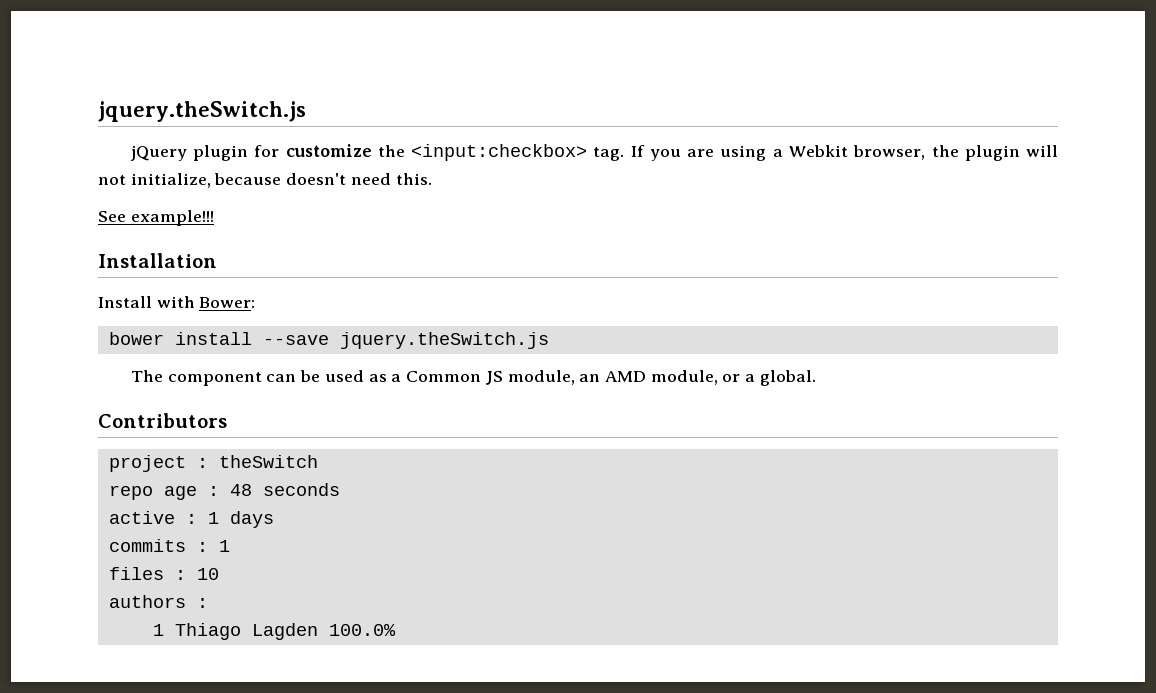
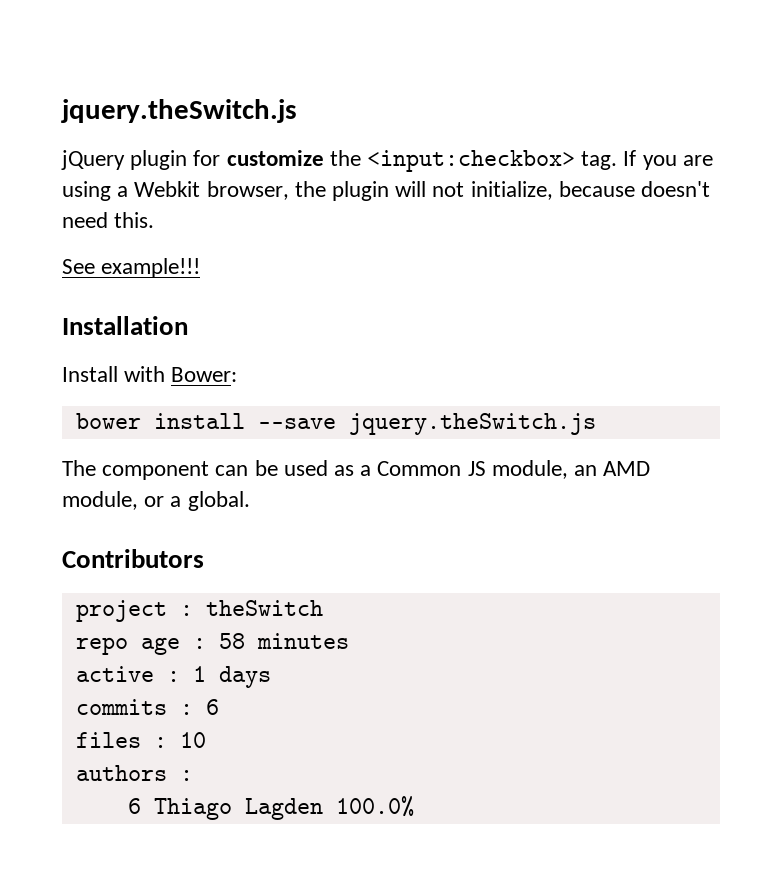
- repo age : 48 seconds
+ repo age : 58 minutes
- commits : 1
+ commits : 6
- 1 Thiago Lagden 100.0%
+ 6 Thiago Lagden 100.0%

